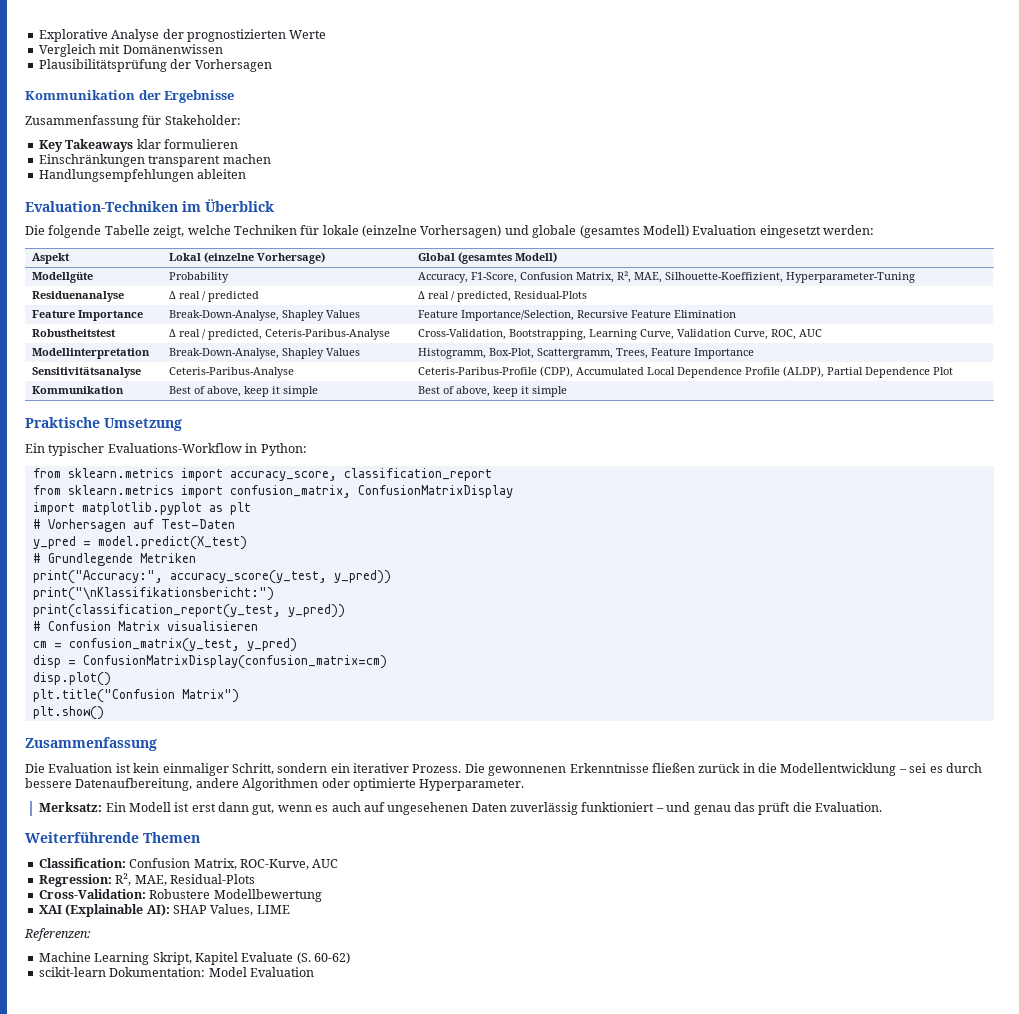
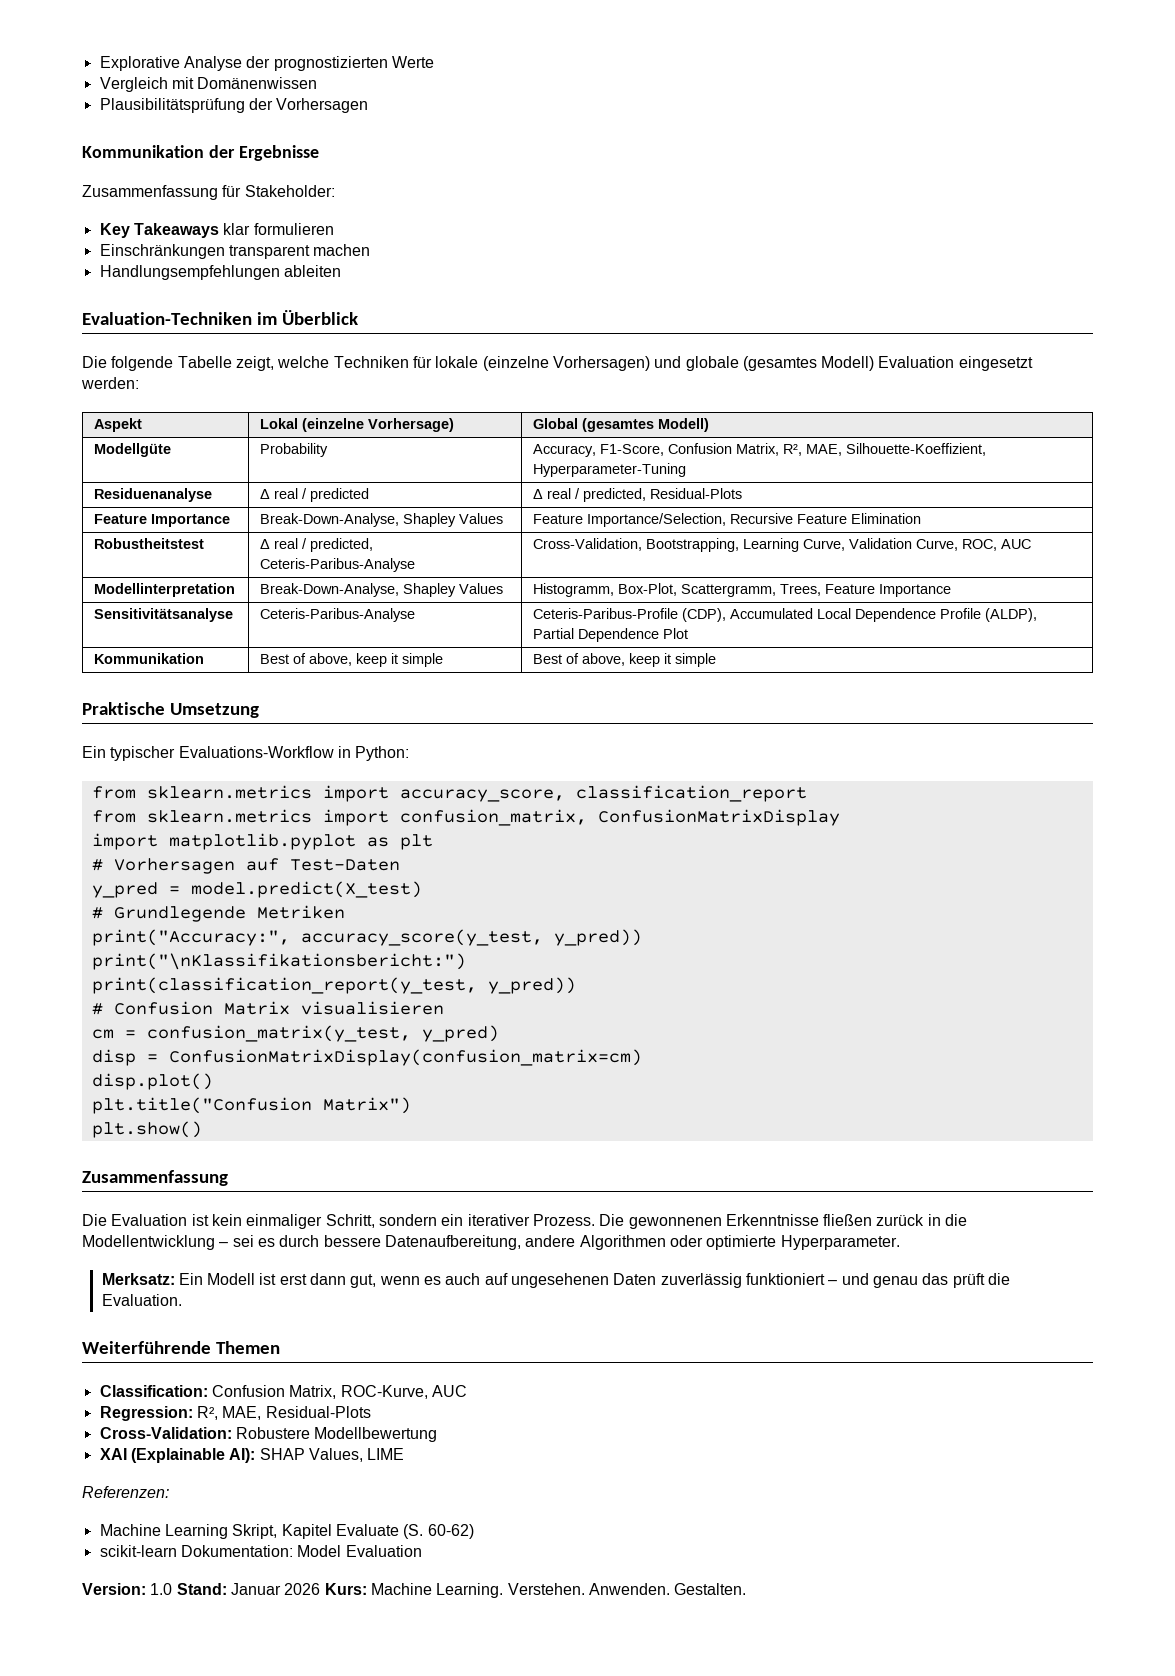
+ Version: 1.0 Stand: Januar 2026 Kurs: Machine Learning. Verstehen. Anwenden. Gestalten.

